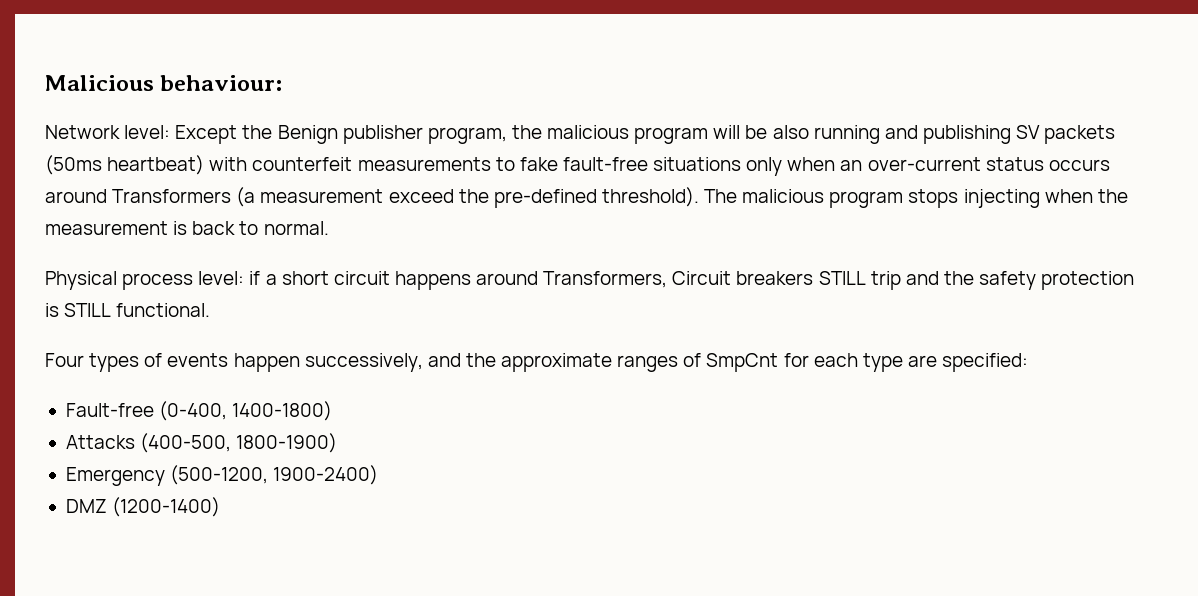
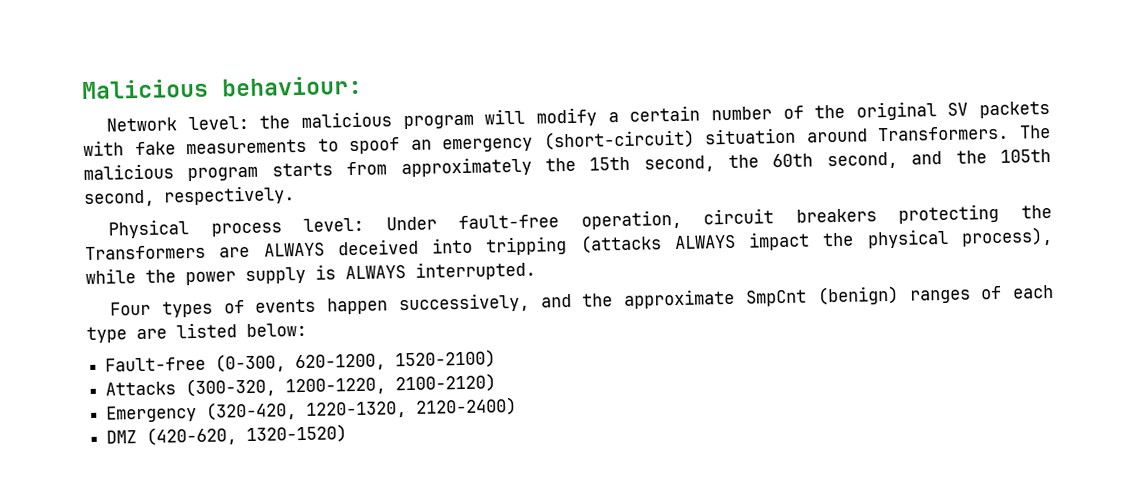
- Network level: Except the Benign publisher program, the malicious program will be also running and publishing SV packets (50ms heartbeat) with counterfeit measurements to fake fault-free situations only when an over-current status occurs around Transformers (a measurement exceed the pre-defined threshold). The malicious program stops injecting when the measurement is back to normal.
- Physical process level: if a short circuit happens around Transformers, Circuit breakers STILL trip and the safety protection is STILL functional.
+ Network level: the malicious program will modify a certain number of the original SV packets with fake measurements to spoof an emergency (short-circuit) situation around Transformers. The malicious program starts from approximately the 15th second, the 60th second, and the 105th second, respectively.
+ Physical process level: Under fault-free operation, circuit breakers protecting the Transformers are ALWAYS deceived into tripping (attacks ALWAYS impact the physical process), while the power supply is ALWAYS interrupted.
- Four types of events happen successively, and the approximate ranges of SmpCnt for each type are specified:
+ Four types of events happen successively, and the approximate SmpCnt (benign) ranges of each type are listed below:
- Fault-free (0-400, 1400-1800)
- Attacks (400-500, 1800-1900)
- Emergency (500-1200, 1900-2400)
+ Fault-free (0-300, 620-1200, 1520-2100)
+ Attacks (300-320, 1200-1220, 2100-2120)
+ Emergency (320-420, 1220-1320, 2120-2400)
- DMZ (1200-1400)
+ DMZ (420-620, 1320-1520)

